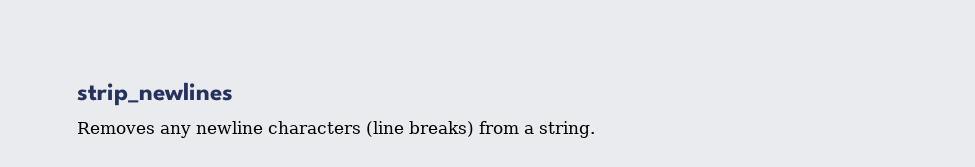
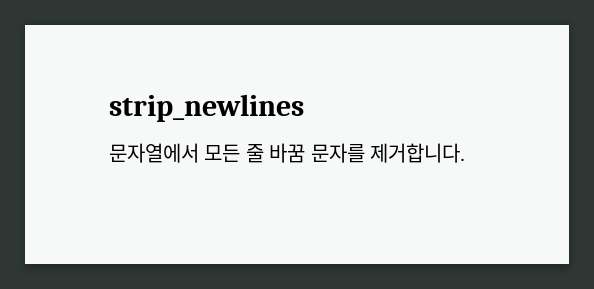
- Removes any newline characters (line breaks) from a string.
+ 문자열에서 모든 줄 바꿈 문자를 제거합니다.

